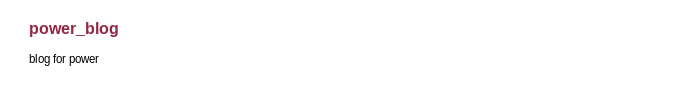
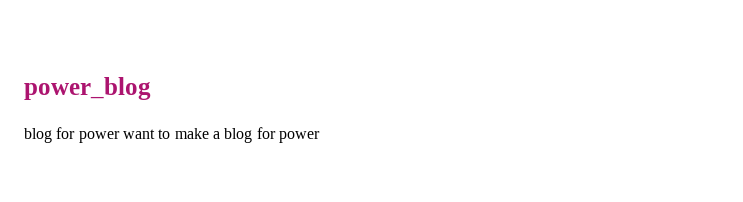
- blog for power
+ blog for power want to make a blog for power

